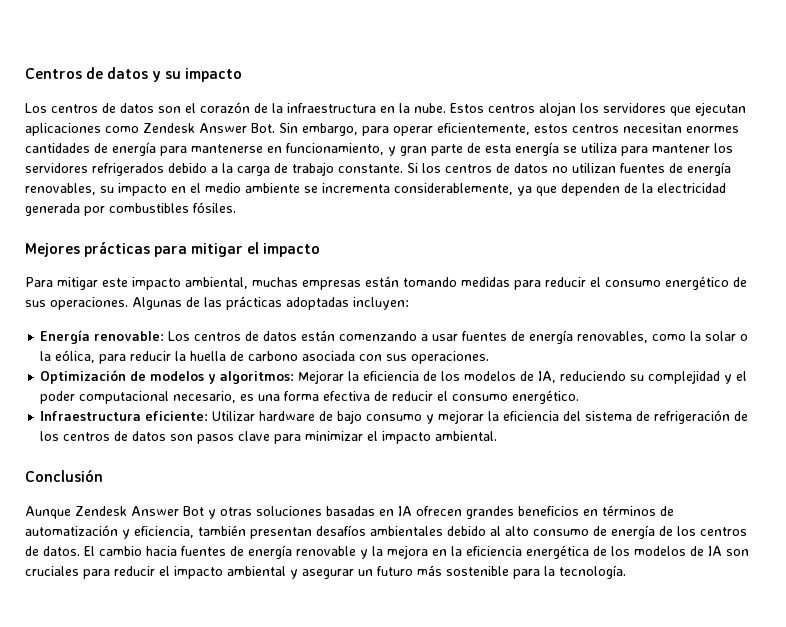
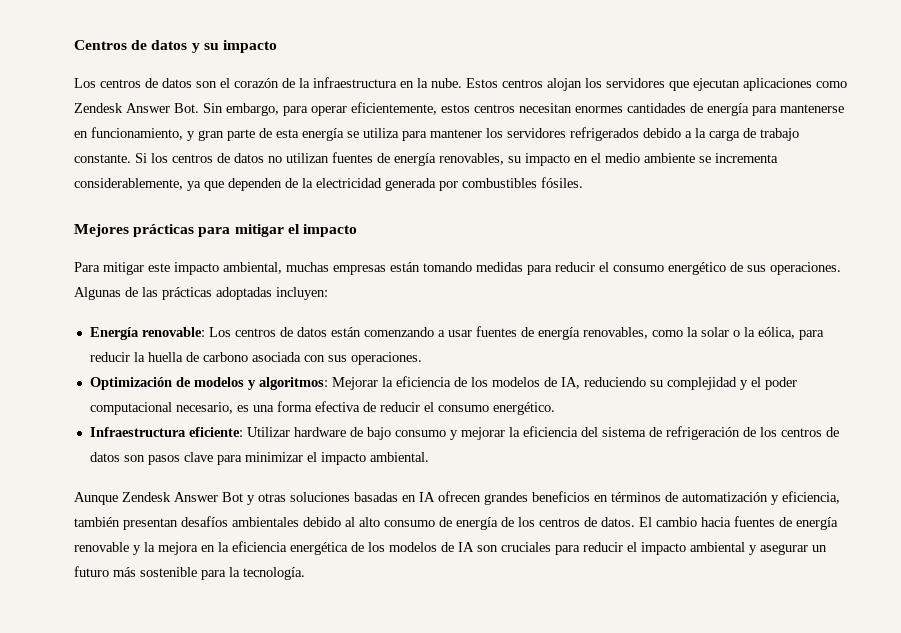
- Conclusión

